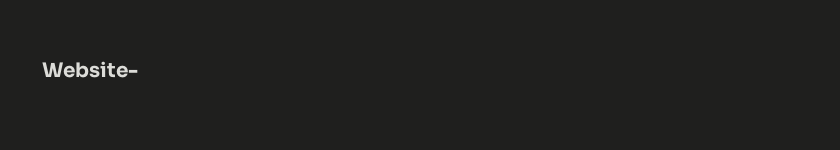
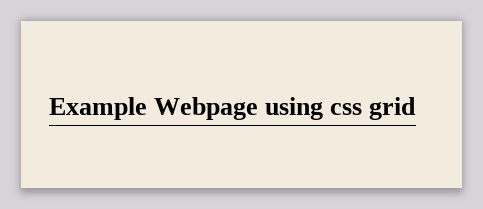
- Website-
+ Example Webpage using css grid

